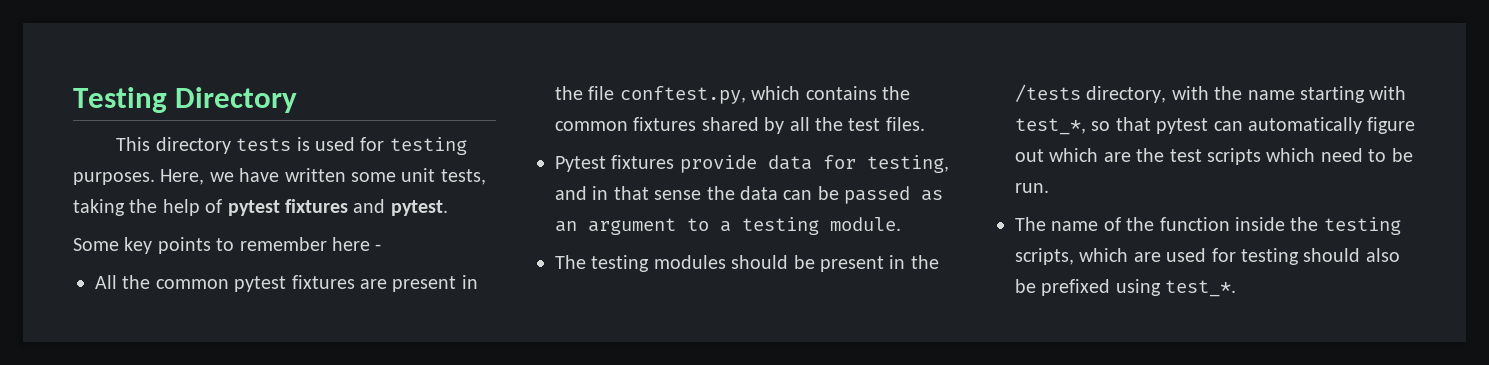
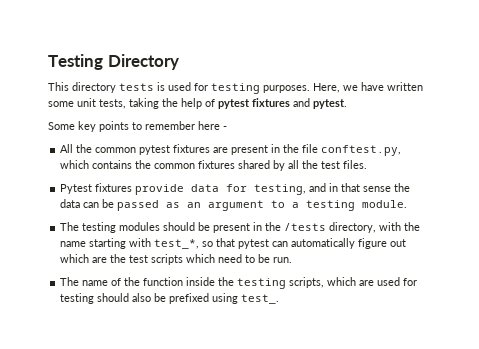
- The name of the function inside the testing scripts, which are used for testing should also be prefixed using test_*.
+ The name of the function inside the testing scripts, which are used for testing should also be prefixed using test_.

